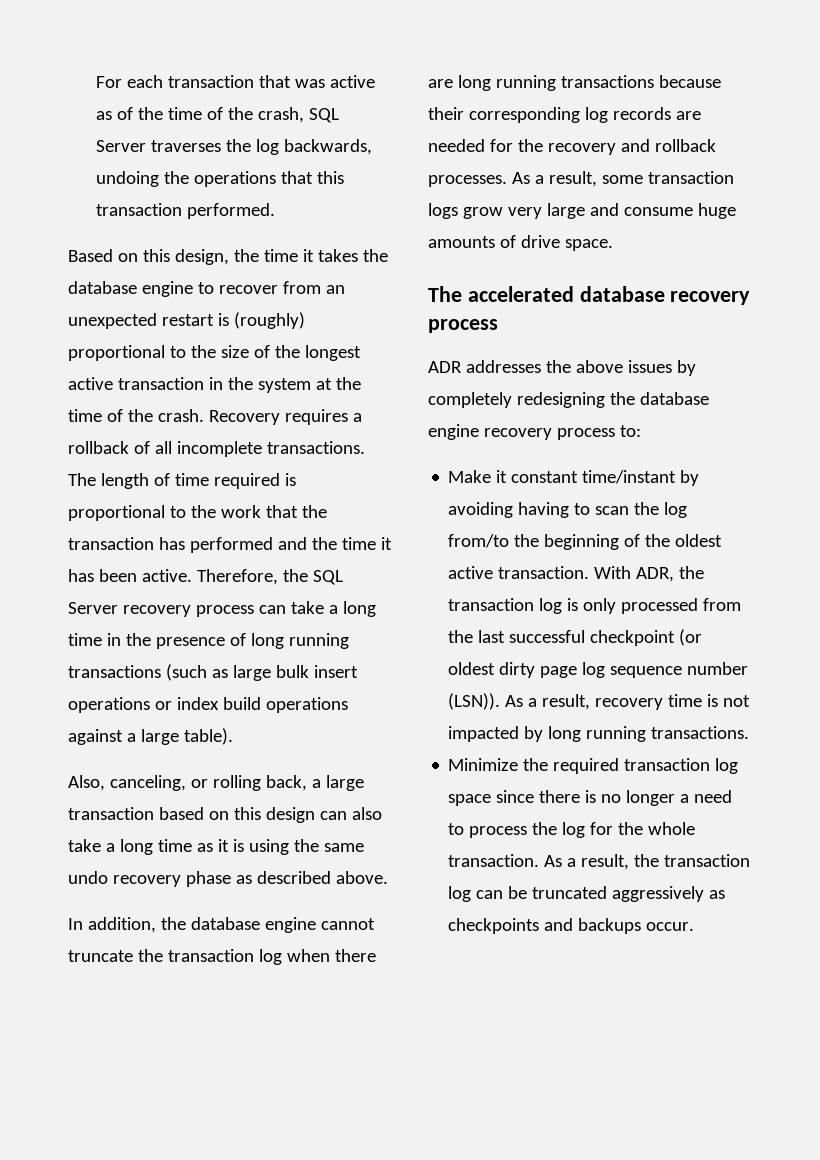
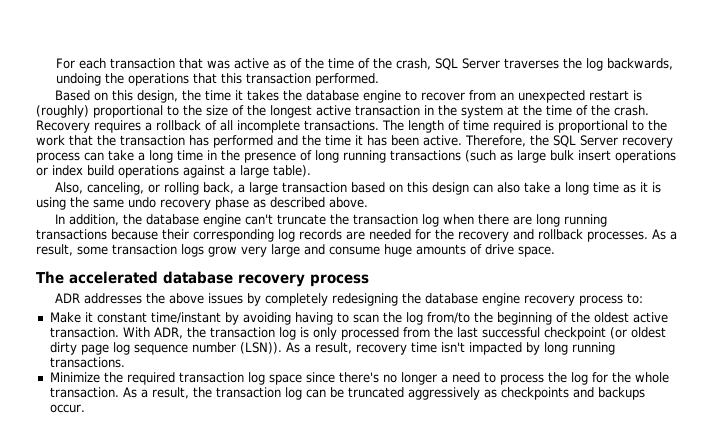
- In addition, the database engine cannot truncate the transaction log when there are long running transactions because their corresponding log records are needed for the recovery and rollback processes.
+ In addition, the database engine can't truncate the transaction log when there are long running transactions because their corresponding log records are needed for the recovery and rollback processes.
- As a result, recovery time is not impacted by long running transactions.
+ As a result, recovery time isn't impacted by long running transactions.
- Minimize the required transaction log space since there is no longer a need to process the log for the whole transaction.
+ Minimize the required transaction log space since there's no longer a need to process the log for the whole transaction.

